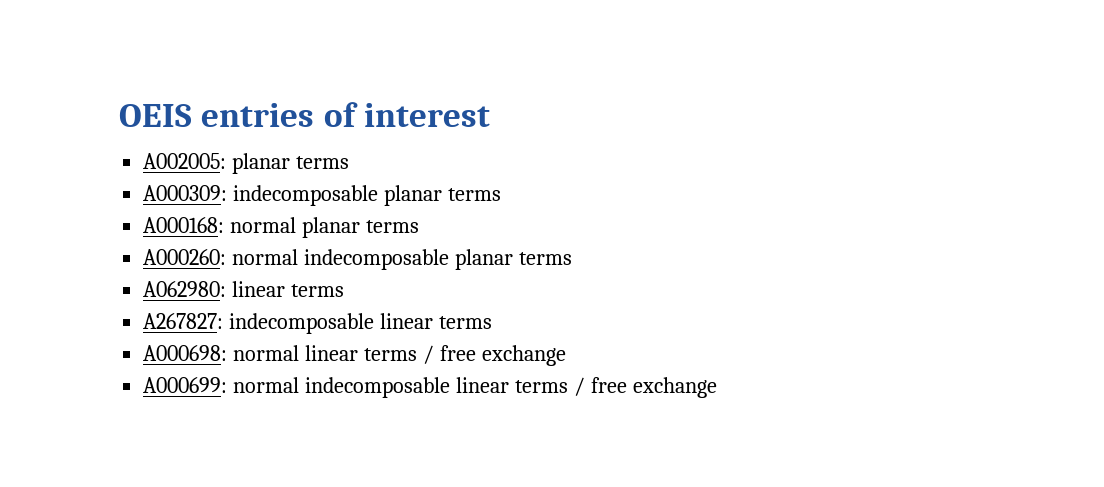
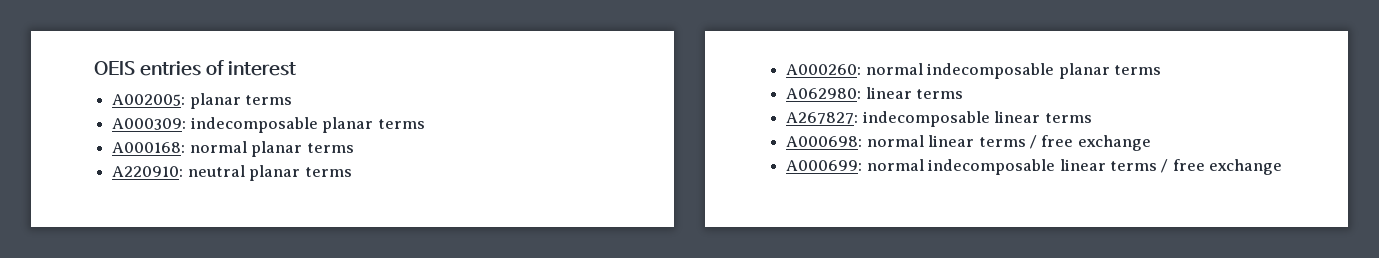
+ A220910: neutral planar terms

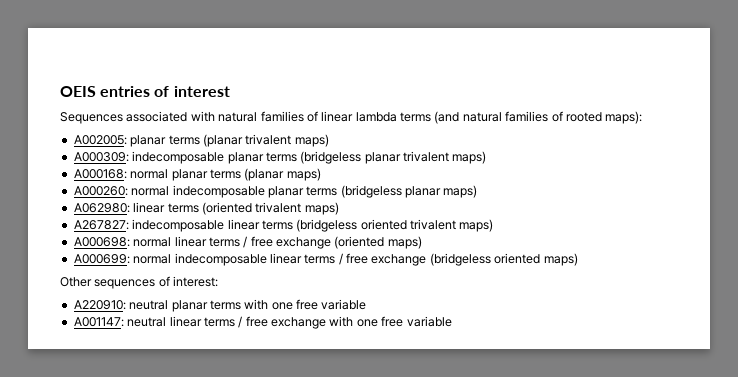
+ Sequences associated with natural families of linear lambda terms (and natural families of rooted maps):
- A002005: planar terms
+ A002005: planar terms (planar trivalent maps)
- A000309: indecomposable planar terms
+ A000309: indecomposable planar terms (bridgeless planar trivalent maps)
- A000168: normal planar terms
- A220910: neutral planar terms
+ A000168: normal planar terms (planar maps)
- A000260: normal indecomposable planar terms
+ A000260: normal indecomposable planar terms (bridgeless planar maps)
- A062980: linear terms
+ A062980: linear terms (oriented trivalent maps)
- A267827: indecomposable linear terms
+ A267827: indecomposable linear terms (bridgeless oriented trivalent maps)
- A000698: normal linear terms / free exchange
+ A000698: normal linear terms / free exchange (oriented maps)
- A000699: normal indecomposable linear terms / free exchange
+ A000699: normal indecomposable linear terms / free exchange (bridgeless oriented maps)
+ Other sequences of interest:
+ A220910: neutral planar terms with one free variable
+ A001147: neutral linear terms / free exchange with one free variable

